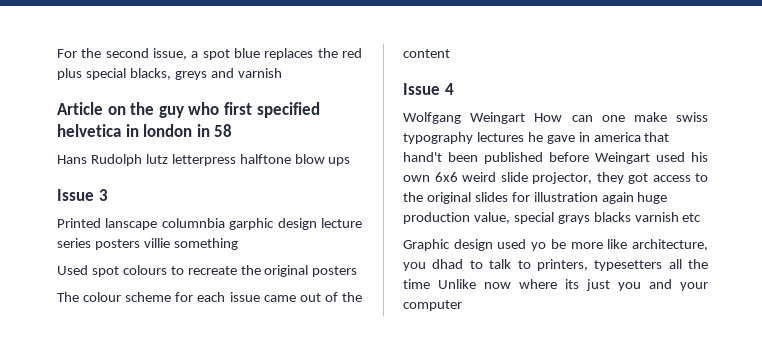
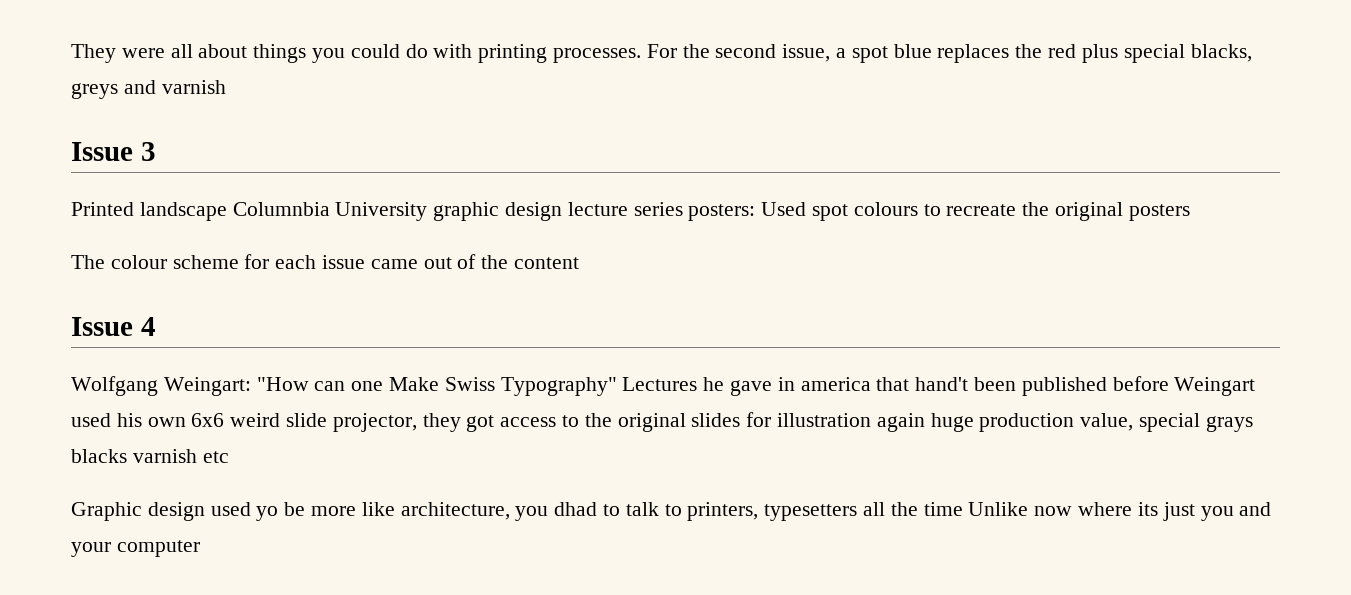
+ They were all about things you could do with printing processes.
- Article on the guy who first specified helvetica in london in 58
- Hans Rudolph lutz letterpress halftone blow ups
  Issue 3
- Printed lanscape columnbia garphic design lecture series posters villie something
- Used spot colours to recreate the original posters
+ Printed landscape Columnbia University graphic design lecture series posters: Used spot colours to recreate the original posters
- Wolfgang Weingart How can one make swiss typography lectures he gave in america that hand't been published before Weingart used his own 6x6 weird slide projector, they got access to the original slides for illustration again huge production value, special grays blacks varnish etc
+ Wolfgang Weingart: "How can one Make Swiss Typography" Lectures he gave in america that hand't been published before Weingart used his own 6x6 weird slide projector, they got access to the original slides for illustration again huge production value, special grays blacks varnish etc

